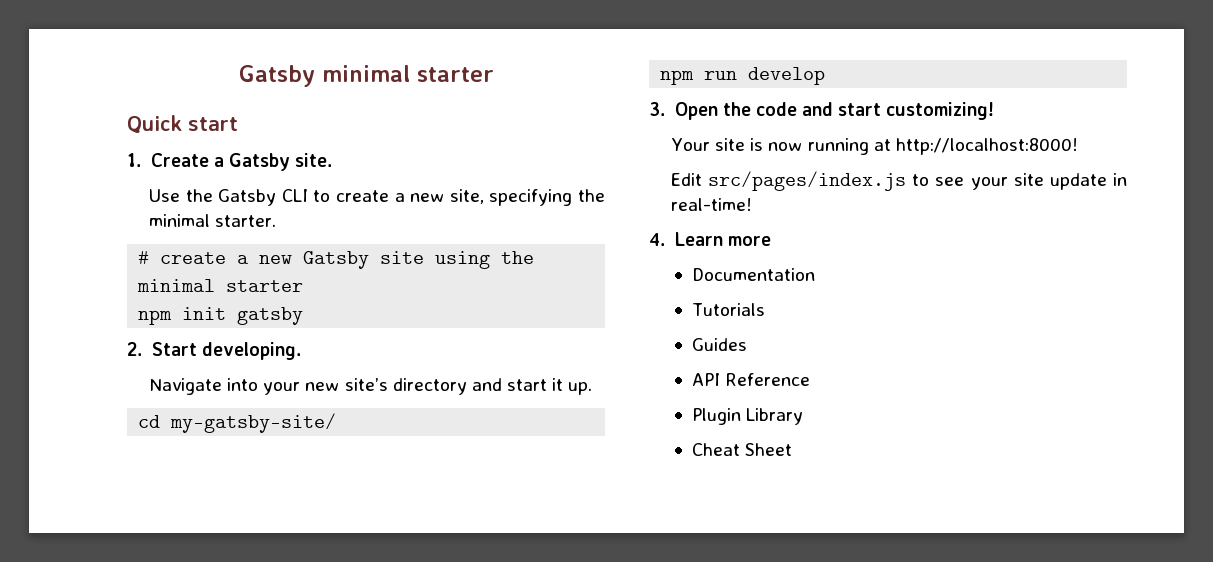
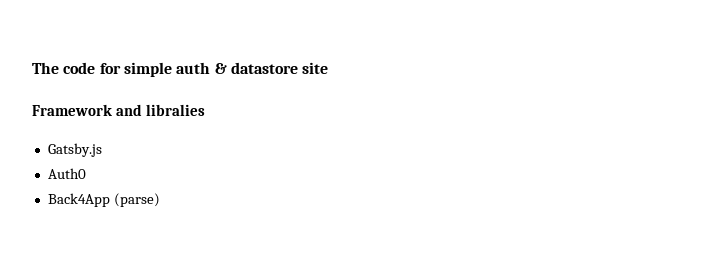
- Gatsby minimal starter
- Quick start
- 1. Create a Gatsby site.
- Use the Gatsby CLI to create a new site, specifying the minimal starter.
- # create a new Gatsby site using the minimal starter
- npm init gatsby
- 2. Start developing.
- Navigate into your new site’s directory and start it up.
- cd my-gatsby-site/
- npm run develop
- 3. Open the code and start customizing!
- Your site is now running at http://localhost:8000!
- Edit src/pages/index.js to see your site update in real-time!
- 4. Learn more
- Documentation
- Tutorials
- Guides
- API Reference
- Plugin Library
- Cheat Sheet
+ The code for simple auth & datastore site
+ Framework and libralies
+ Gatsby.js
+ Auth0
+ Back4App (parse)

